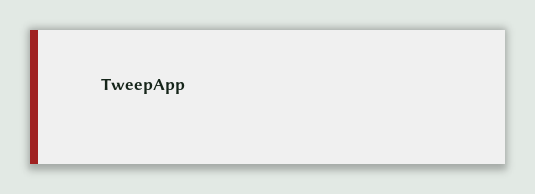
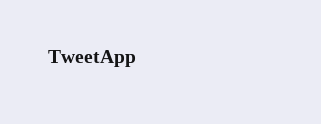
- TweepApp
+ TweetApp

